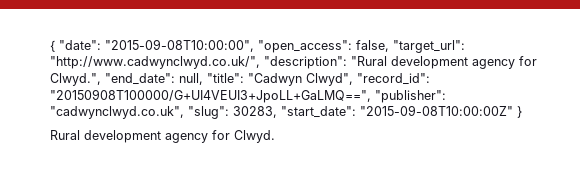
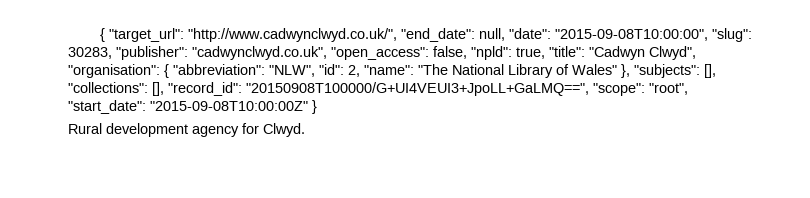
- { "date": "2015-09-08T10:00:00", "open_access": false, "target_url": "http://www.cadwynclwyd.co.uk/", "description": "Rural development agency for Clwyd.", "end_date": null, "title": "Cadwyn Clwyd", "record_id": "20150908T100000/G+UI4VEUI3+JpoLL+GaLMQ==", "publisher": "cadwynclwyd.co.uk", "slug": 30283, "start_date": "2015-09-08T10:00:00Z" }
+ { "target_url": "http://www.cadwynclwyd.co.uk/", "end_date": null, "date": "2015-09-08T10:00:00", "slug": 30283, "publisher": "cadwynclwyd.co.uk", "open_access": false, "npld": true, "title": "Cadwyn Clwyd", "organisation": { "abbreviation": "NLW", "id": 2, "name": "The National Library of Wales" }, "subjects": [], "collections": [], "record_id": "20150908T100000/G+UI4VEUI3+JpoLL+GaLMQ==", "scope": "root", "start_date": "2015-09-08T10:00:00Z" }

